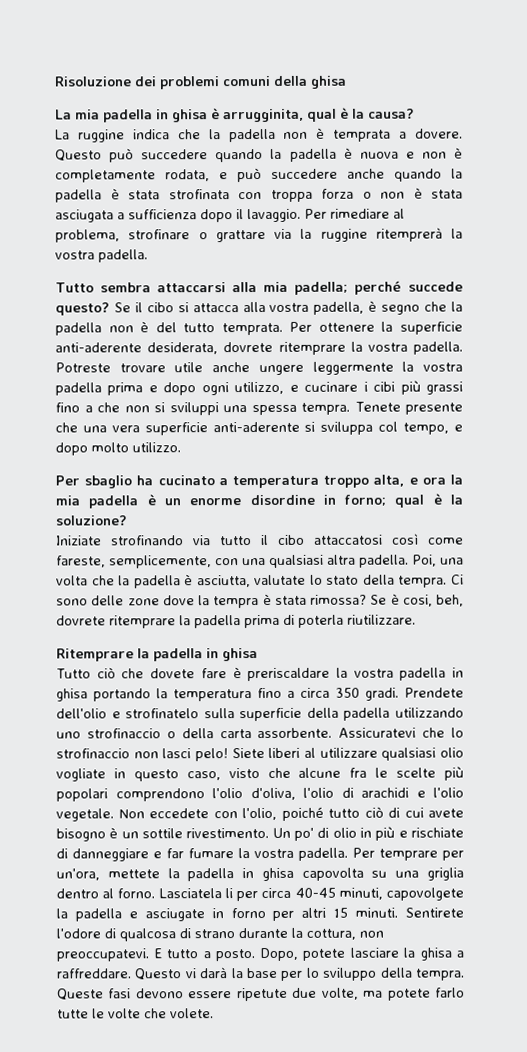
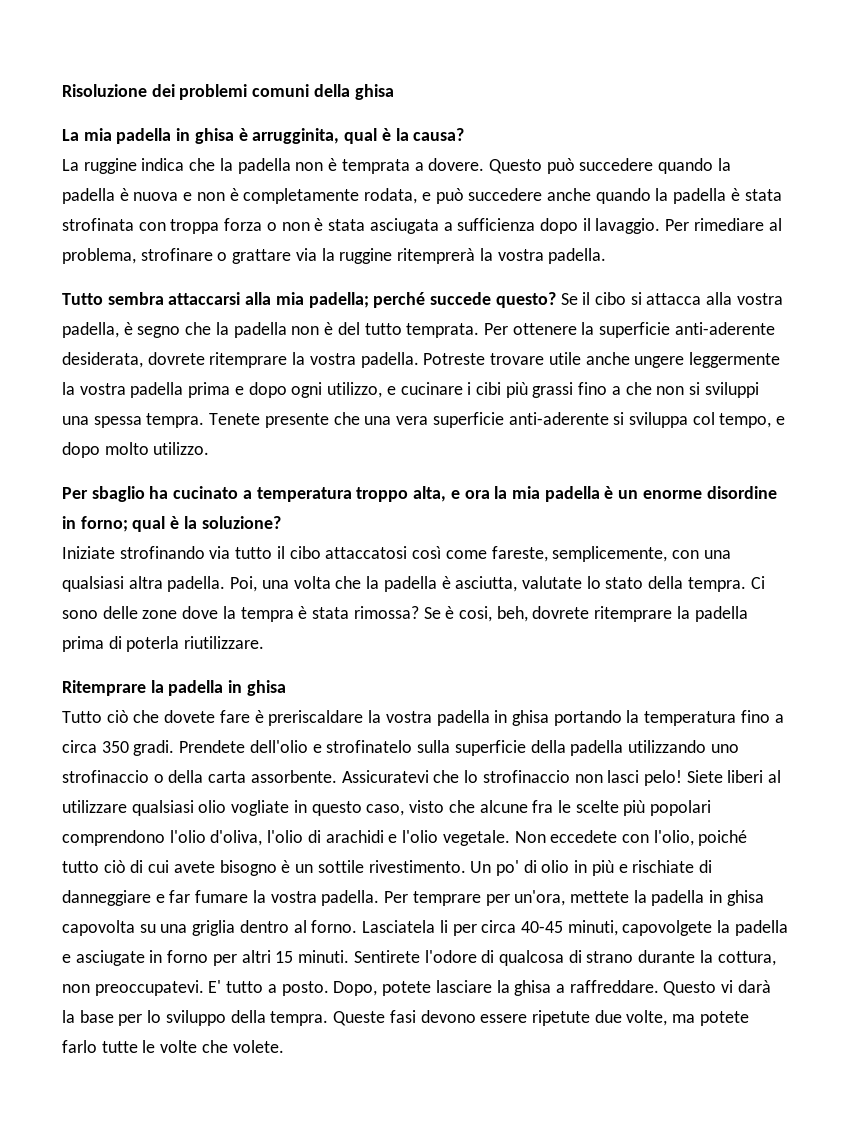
- E tutto a posto.
+ E' tutto a posto.

